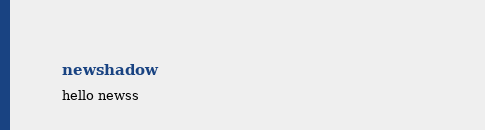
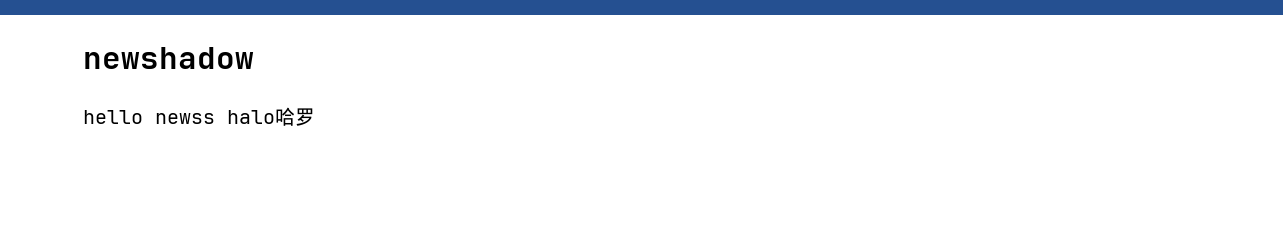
- hello newss
+ hello newss halo哈罗

